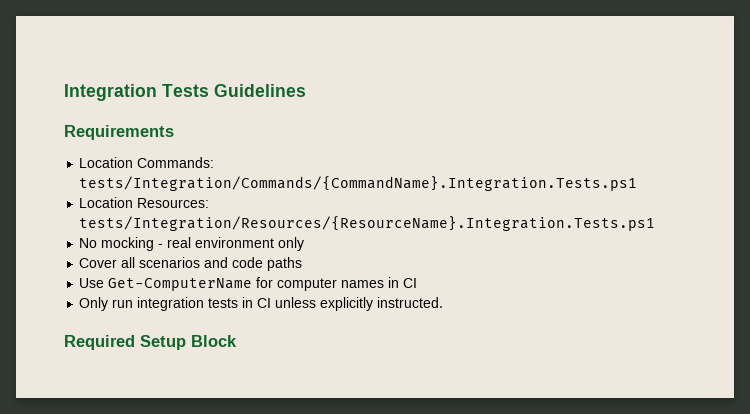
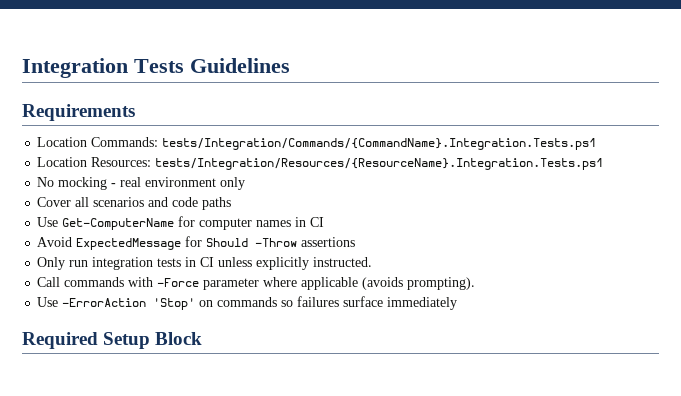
+ Avoid ExpectedMessage for Should -Throw assertions
+ Call commands with -Force parameter where applicable (avoids prompting).
+ Use -ErrorAction 'Stop' on commands so failures surface immediately

